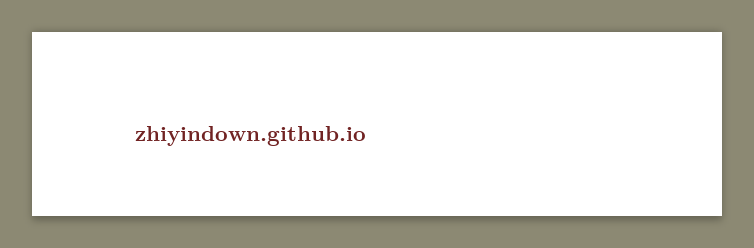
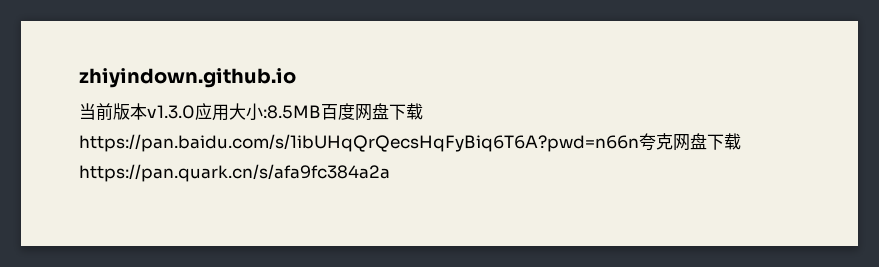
+ 当前版本v1.3.0应用大小:8.5MB百度网盘下载https://pan.baidu.com/s/1ibUHqQrQecsHqFyBiq6T6A?pwd=n66n夸克网盘下载https://pan.quark.cn/s/afa9fc384a2a

